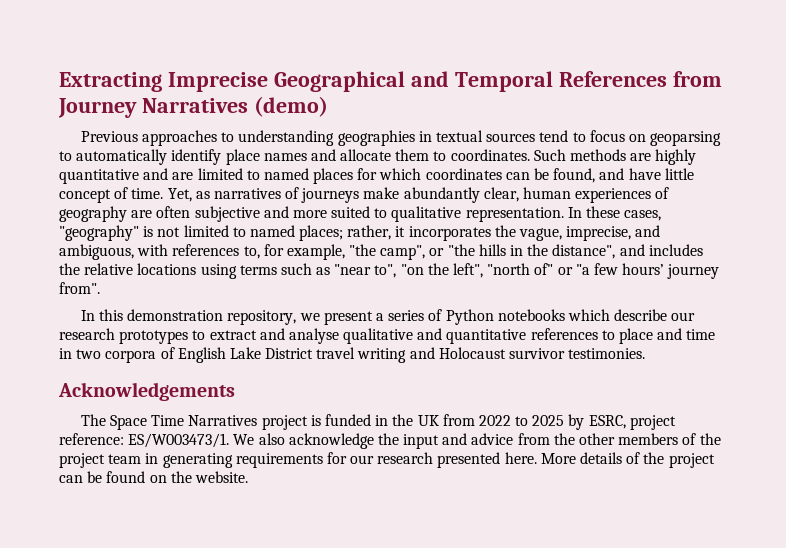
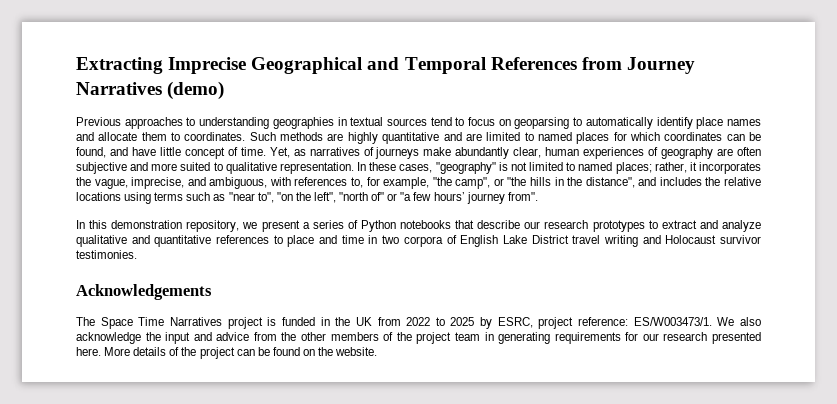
- In this demonstration repository, we present a series of Python notebooks which describe our research prototypes to extract and analyse qualitative and quantitative references to place and time in two corpora of English Lake District travel writing and Holocaust survivor testimonies.
+ In this demonstration repository, we present a series of Python notebooks that describe our research prototypes to extract and analyze qualitative and quantitative references to place and time in two corpora of English Lake District travel writing and Holocaust survivor testimonies.

